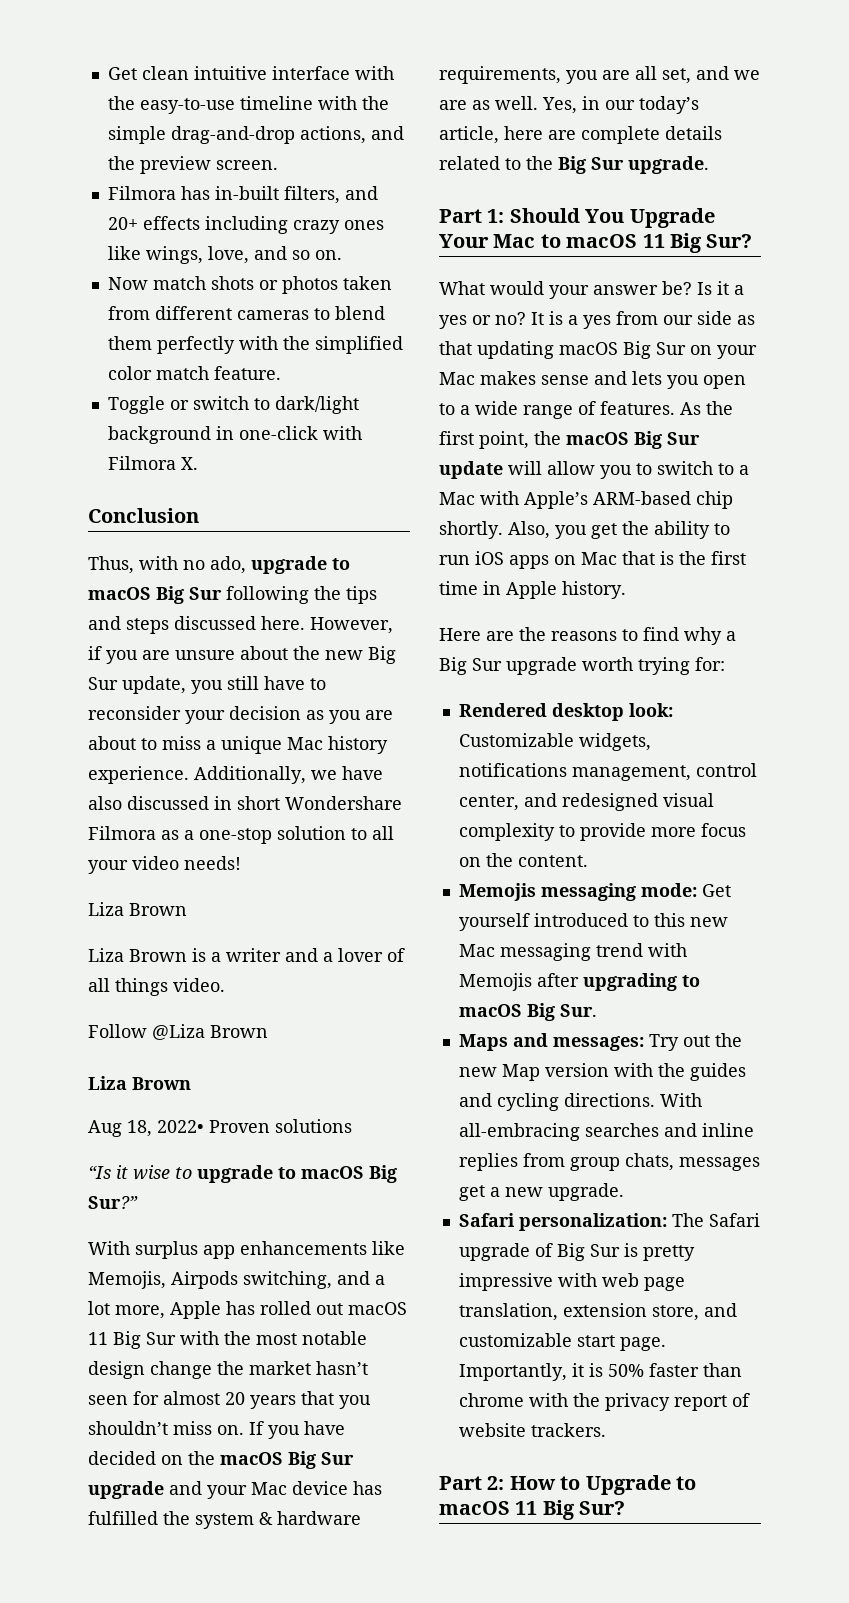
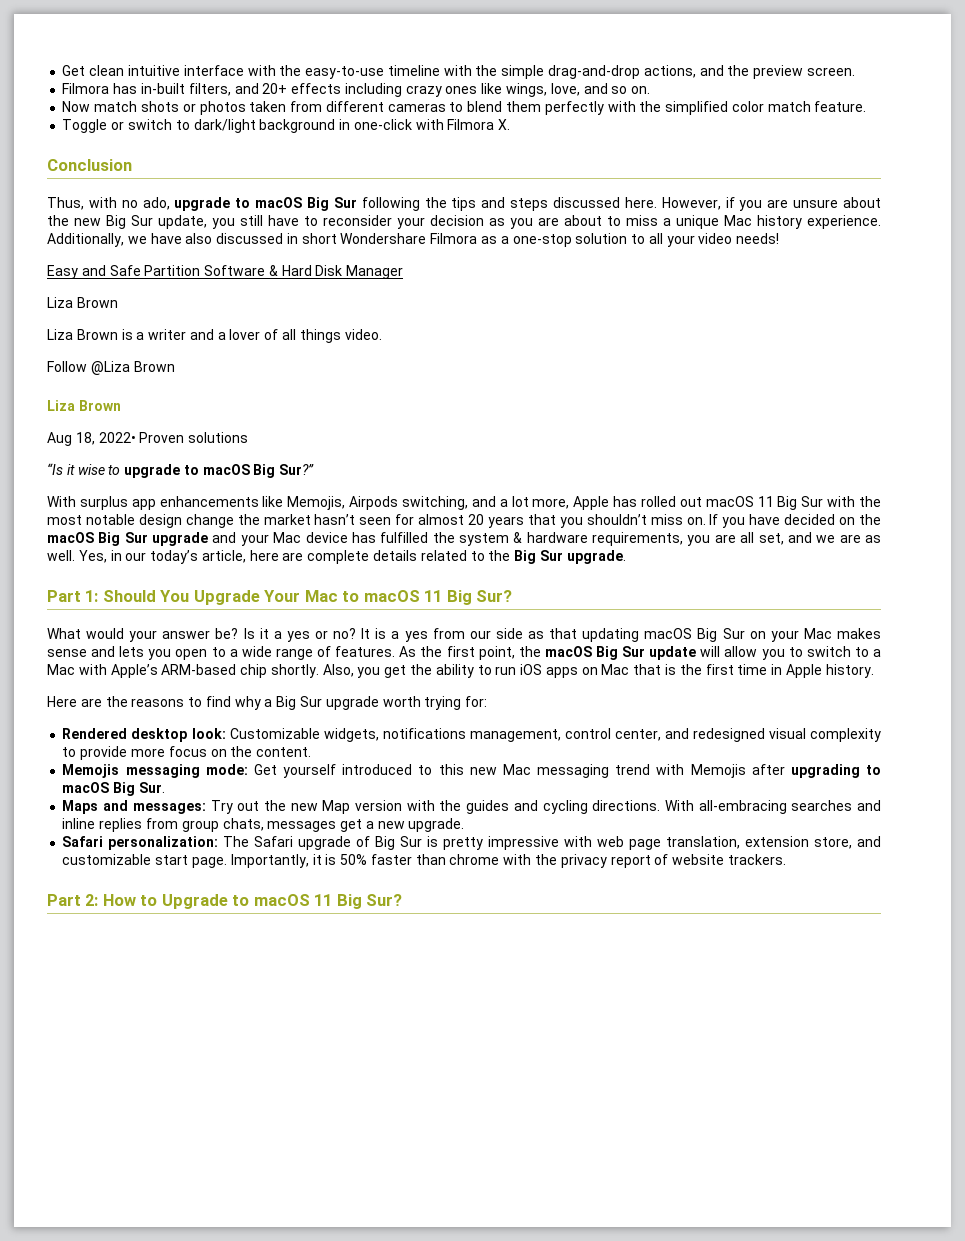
+ Easy and Safe Partition Software & Hard Disk Manager

